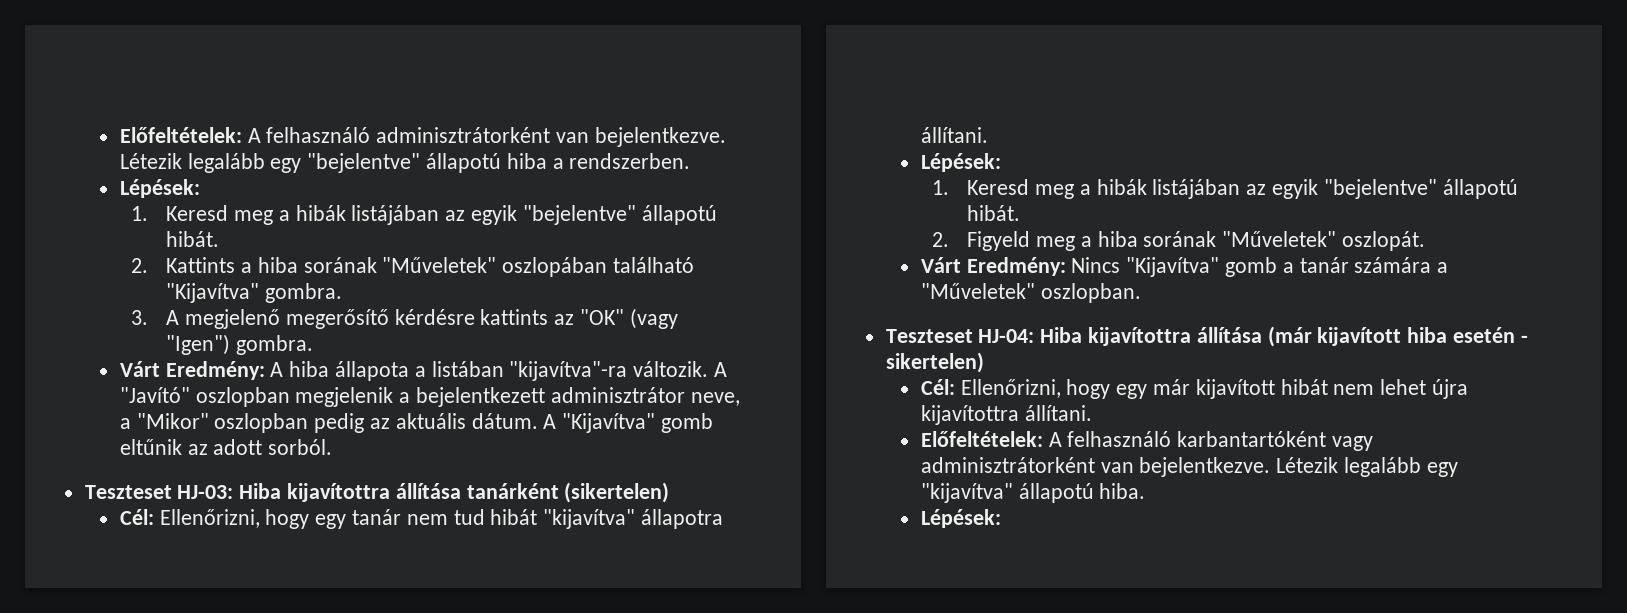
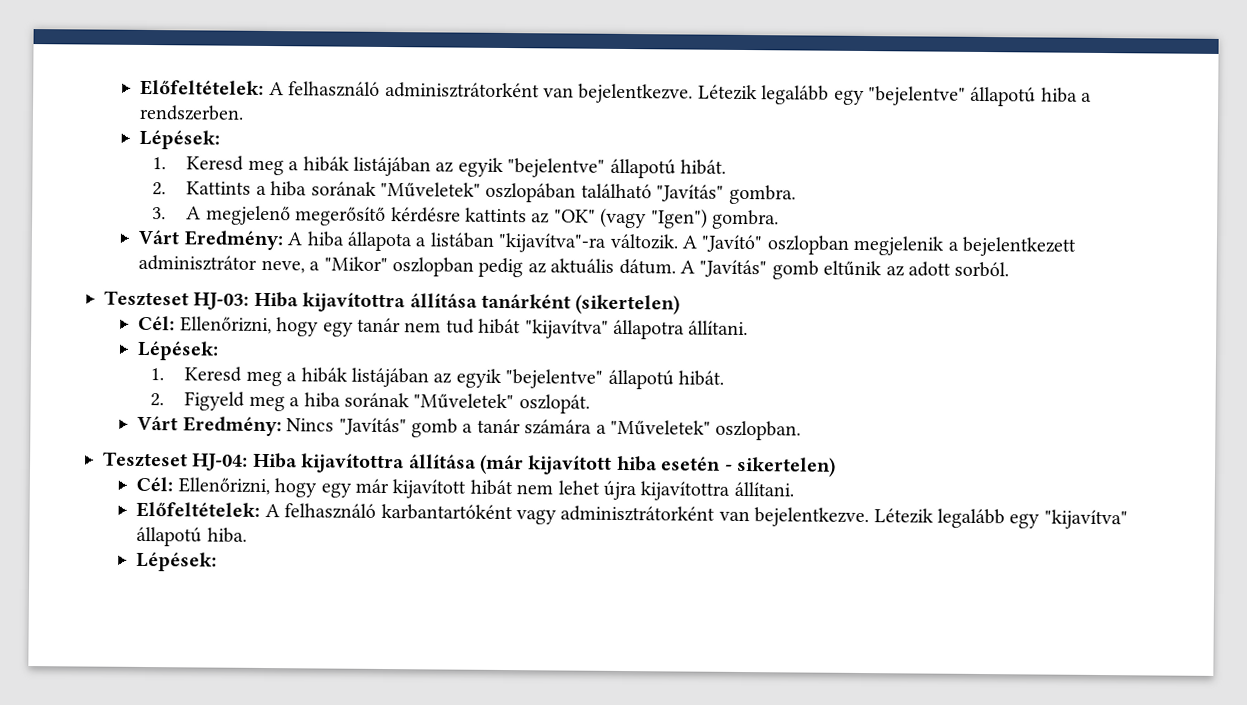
- 2. Kattints a hiba sorának "Műveletek" oszlopában található "Kijavítva" gombra.
+ 2. Kattints a hiba sorának "Műveletek" oszlopában található "Javítás" gombra.
- A "Kijavítva" gomb eltűnik az adott sorból.
+ A "Javítás" gomb eltűnik az adott sorból.
- Várt Eredmény: Nincs "Kijavítva" gomb a tanár számára a "Műveletek" oszlopban.
+ Várt Eredmény: Nincs "Javítás" gomb a tanár számára a "Műveletek" oszlopban.

